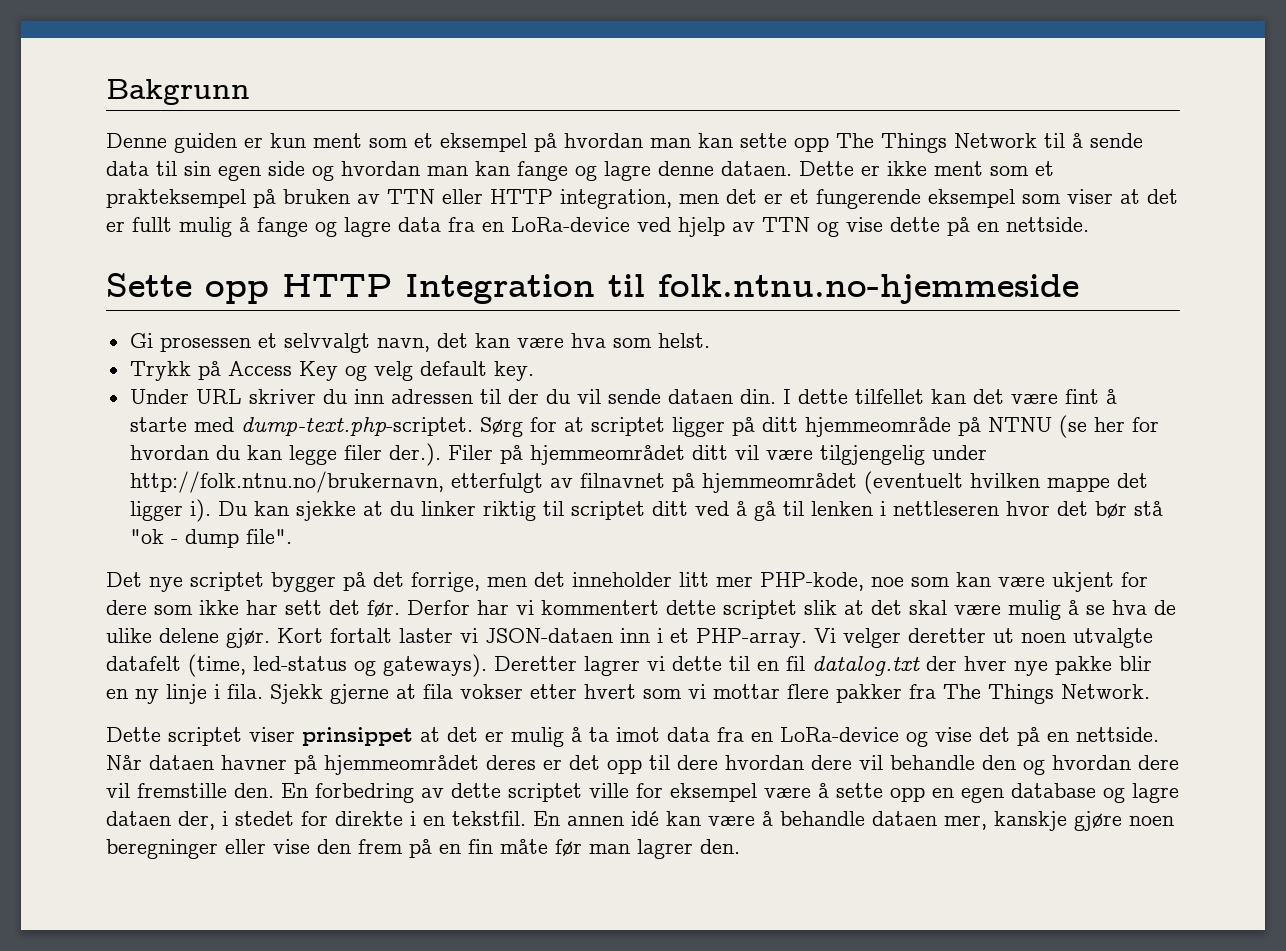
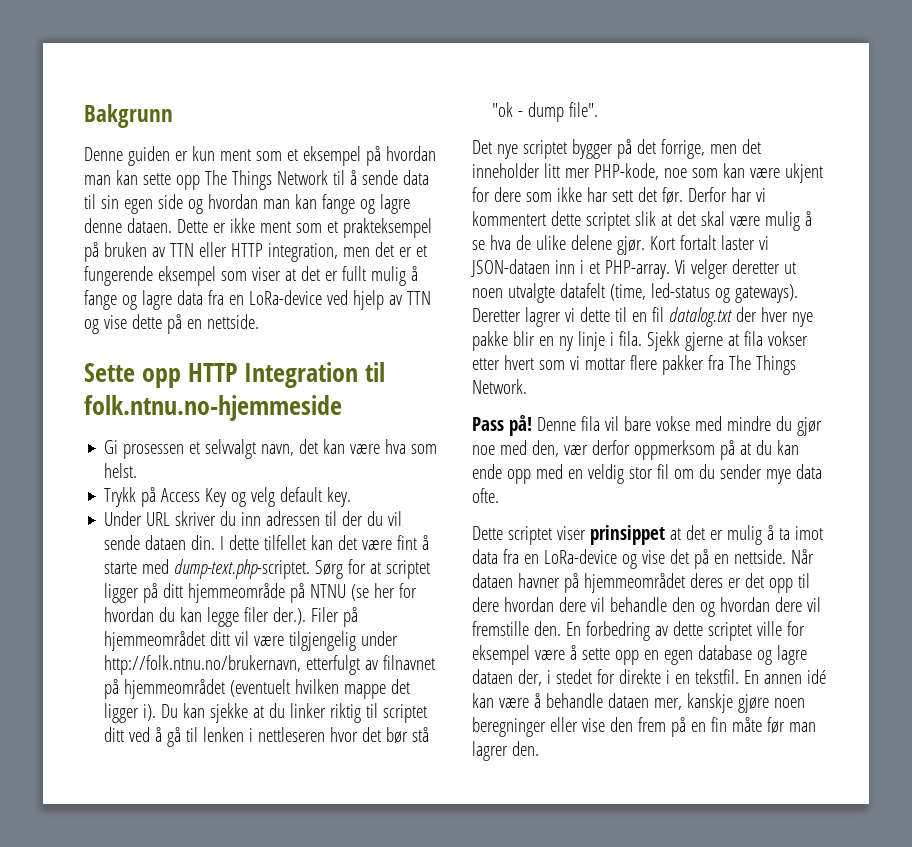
+ Pass på! Denne fila vil bare vokse med mindre du gjør noe med den, vær derfor oppmerksom på at du kan ende opp med en veldig stor fil om du sender mye data ofte.

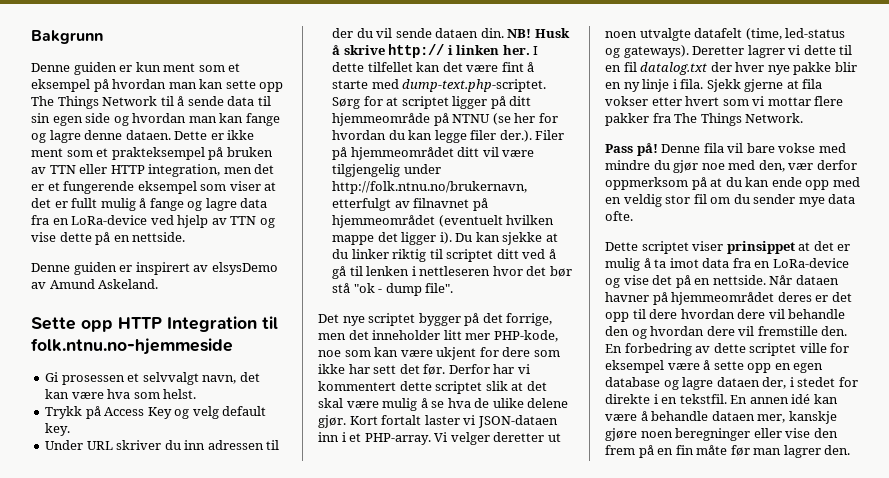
+ Denne guiden er inspirert av elsysDemo av Amund Askeland.
+ NB! Husk å skrive http:// i linken her.

